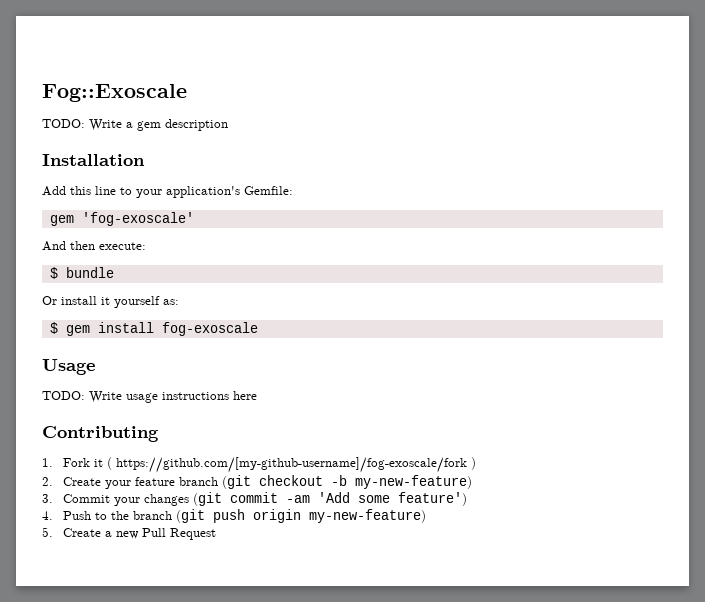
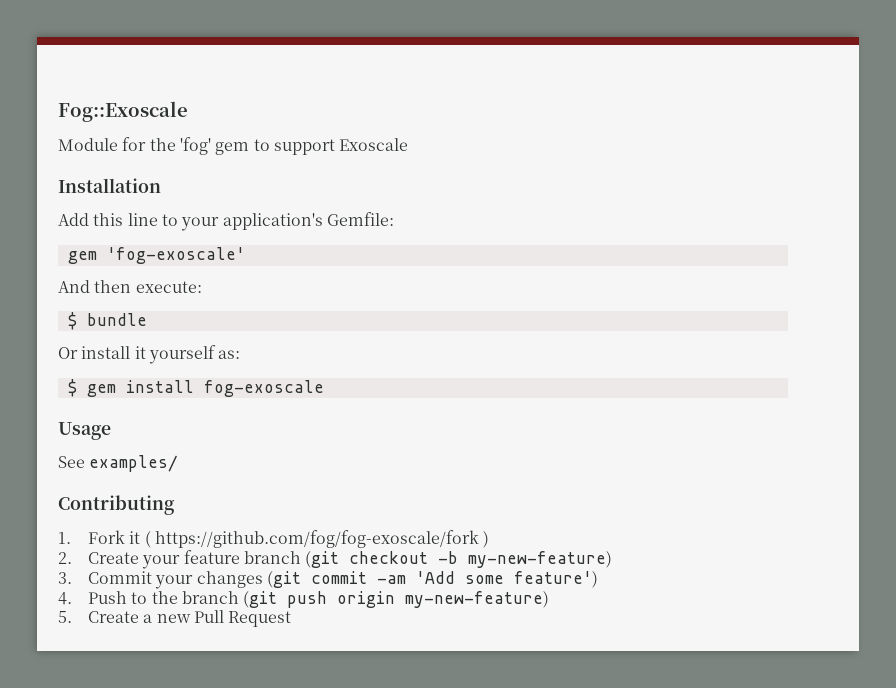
- TODO: Write a gem description
+ Module for the 'fog' gem to support Exoscale
- TODO: Write usage instructions here
+ See examples/
- 1. Fork it ( https://github.com/[my-github-username]/fog-exoscale/fork )
+ 1. Fork it ( https://github.com/fog/fog-exoscale/fork )

